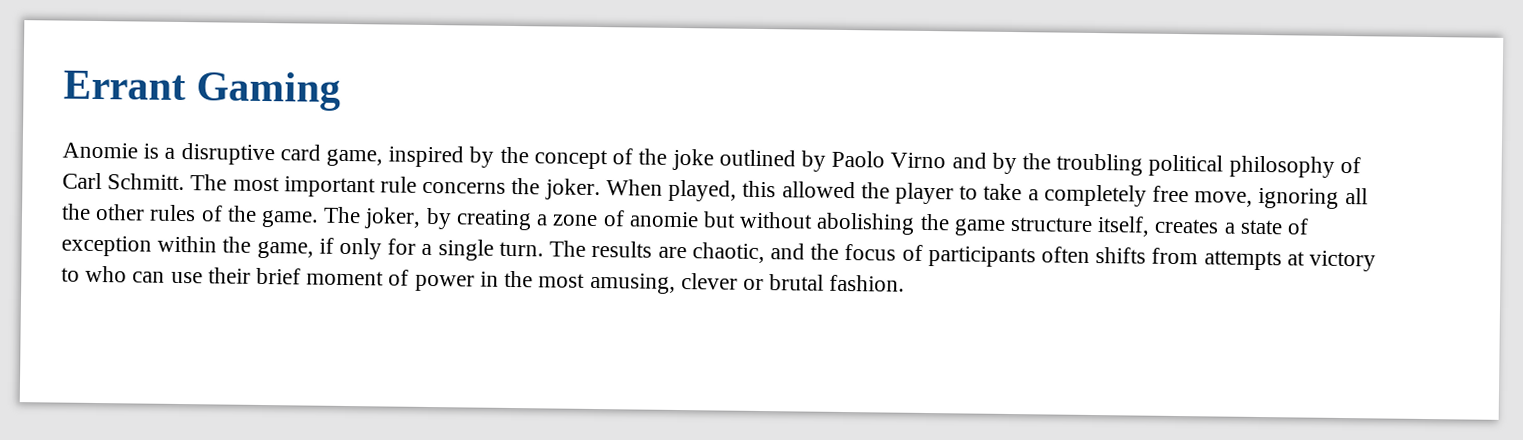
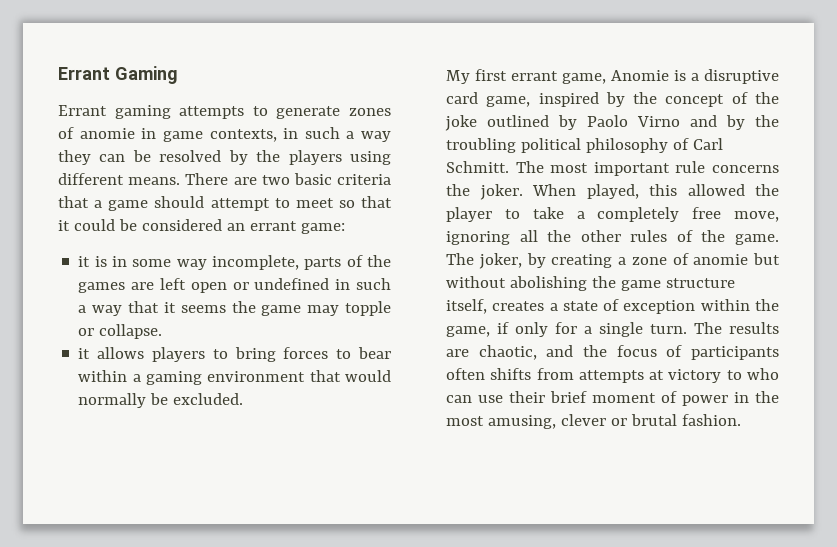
- Anomie is a disruptive card game, inspired by the concept of the joke outlined by Paolo Virno and by the troubling political philosophy of Carl Schmitt.
+ Errant gaming attempts to generate zones of anomie in game contexts, in such a way they can be resolved by the players using different means. There are two basic criteria that a game should attempt to meet so that it could be considered an errant game:
+ it is in some way incomplete, parts of the games are left open or undefined in such a way that it seems the game may topple or collapse.
+ it allows players to bring forces to bear within a gaming environment that would normally be excluded.
+ My first errant game, Anomie is a disruptive card game, inspired by the concept of the joke outlined by Paolo Virno and by the troubling political philosophy of Carl Schmitt.

